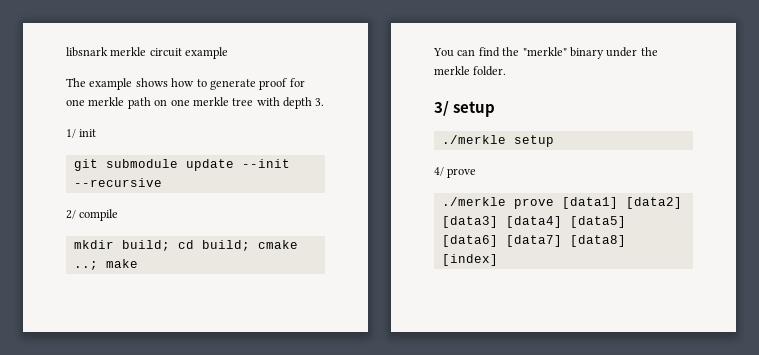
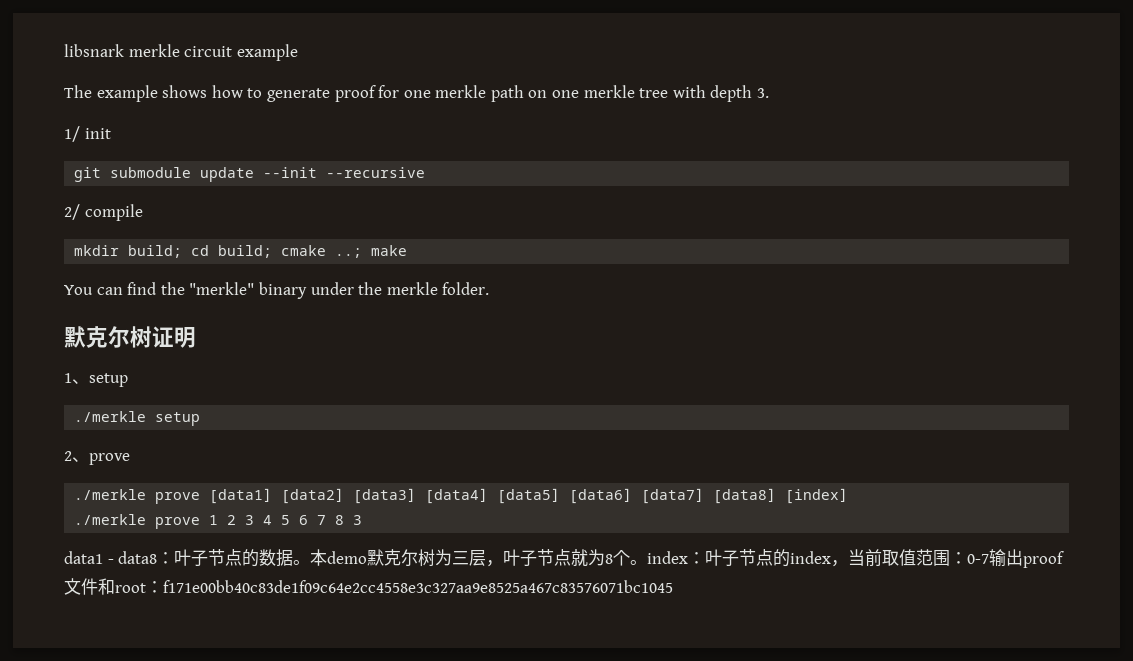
- 3/ setup
+ 默克尔树证明
+ 1、setup
- 4/ prove
+ 2、prove
+ ./merkle prove 1 2 3 4 5 6 7 8 3
+ data1 - data8：叶子节点的数据。本demo默克尔树为三层，叶子节点就为8个。index：叶子节点的index，当前取值范围：0-7输出proof文件和root：f171e00bb40c83de1f09c64e2cc4558e3c327aa9e8525a467c83576071bc1045

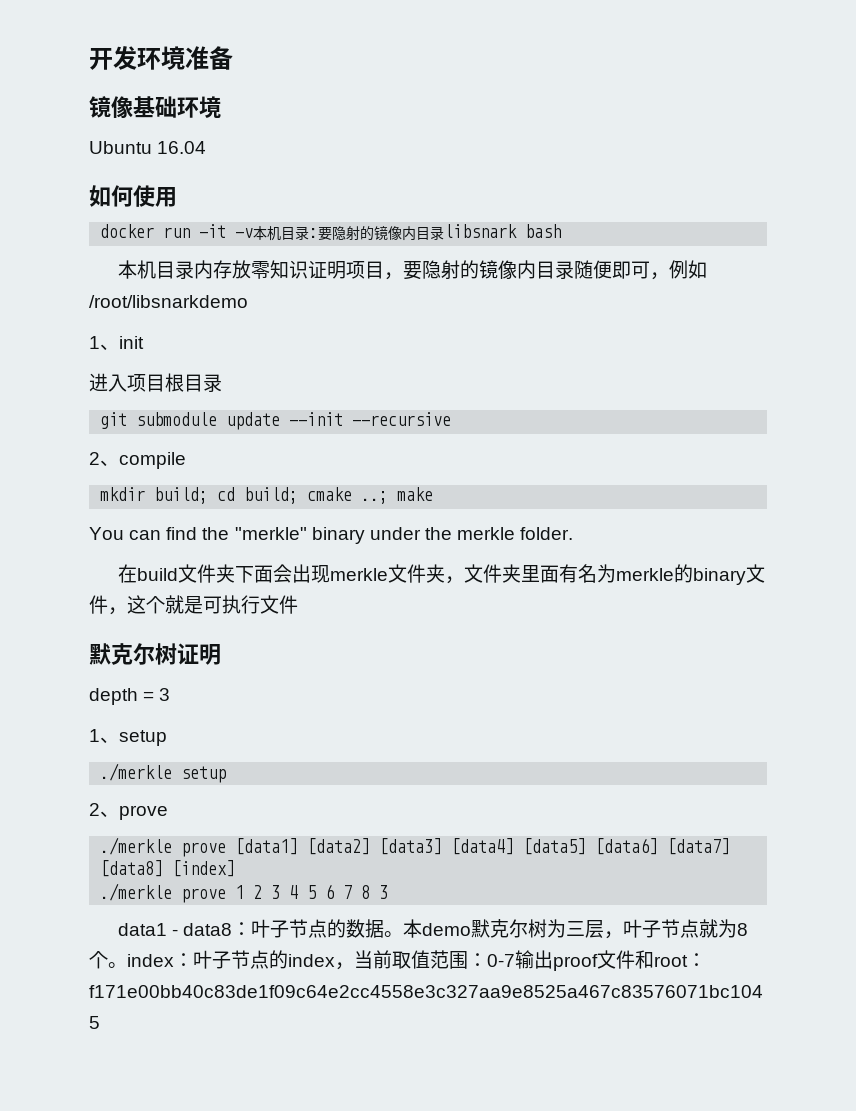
- libsnark merkle circuit example
- The example shows how to generate proof for one merkle path on one merkle tree with depth 3.
- 1/ init
+ 开发环境准备
+ 镜像基础环境
+ Ubuntu 16.04
+ 如何使用
+ docker run -it -v本机目录:要隐射的镜像内目录libsnark bash
+ 本机目录内存放零知识证明项目，要隐射的镜像内目录随便即可，例如/root/libsnarkdemo
+ 1、init
+ 进入项目根目录
- 2/ compile
+ 2、compile
+ 在build文件夹下面会出现merkle文件夹，文件夹里面有名为merkle的binary文件，这个就是可执行文件
+ depth = 3

